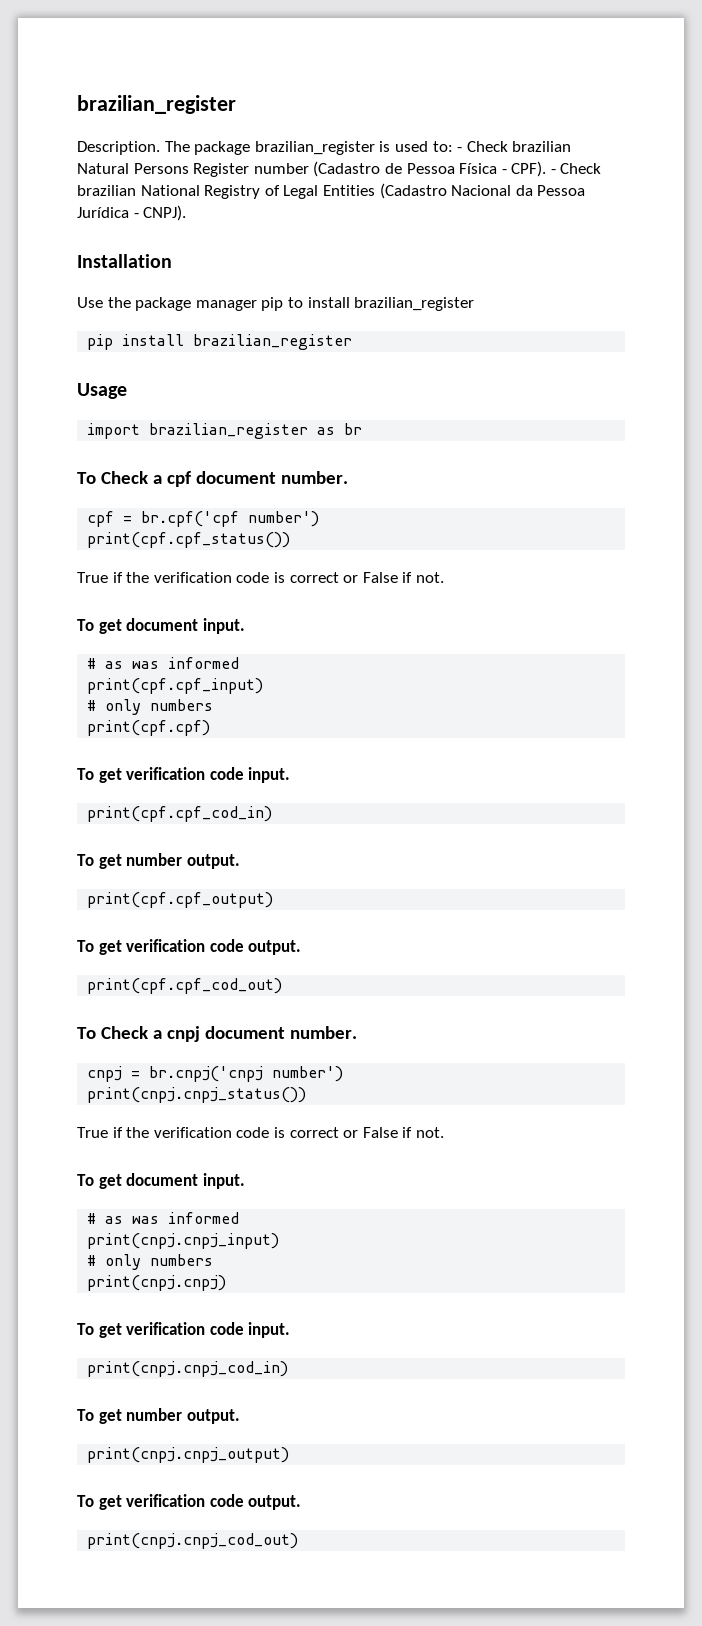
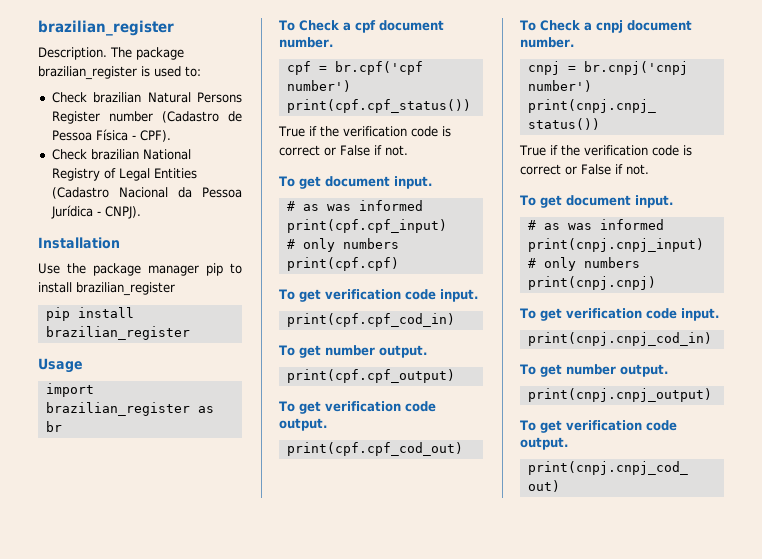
- The package brazilian_register is used to: - Check brazilian Natural Persons Register number (Cadastro de Pessoa Física - CPF). - Check brazilian National Registry of Legal Entities (Cadastro Nacional da Pessoa Jurídica - CNPJ).
+ The package brazilian_register is used to:
+ Check brazilian Natural Persons Register number (Cadastro de Pessoa Física - CPF).
+ Check brazilian National Registry of Legal Entities (Cadastro Nacional da Pessoa Jurídica - CNPJ).

